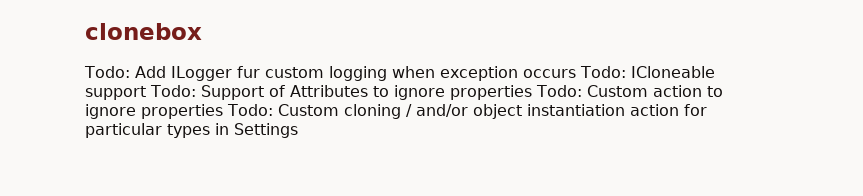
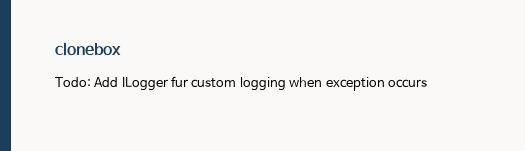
- Todo: Add ILogger fur custom logging when exception occurs Todo: ICloneable support Todo: Support of Attributes to ignore properties Todo: Custom action to ignore properties Todo: Custom cloning / and/or object instantiation action for particular types in Settings
+ Todo: Add ILogger fur custom logging when exception occurs

